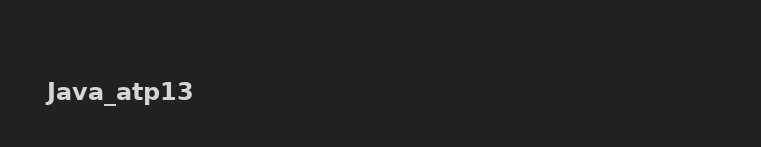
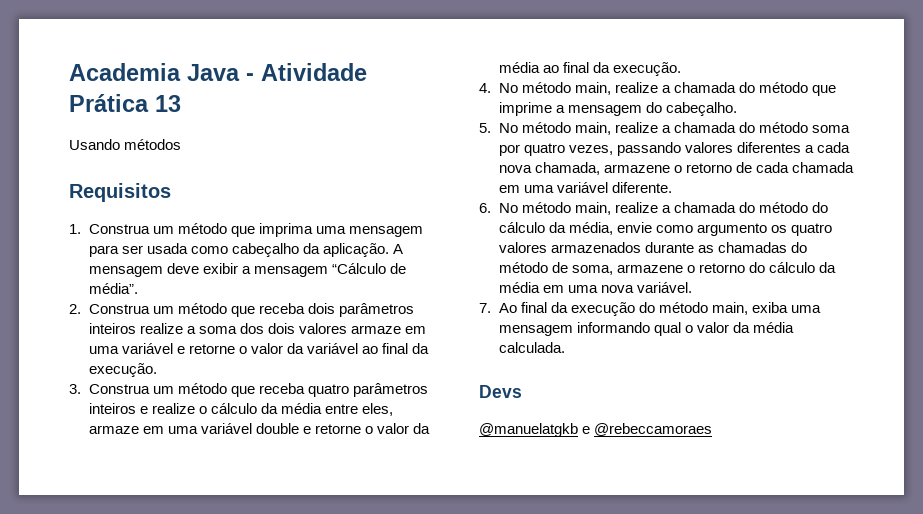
- Java_atp13
+ Academia Java - Atividade Prática 13
+ Usando métodos
+ Requisitos
+ 1. Construa um método que imprima uma mensagem para ser usada como cabeçalho da aplicação. A mensagem deve exibir a mensagem “Cálculo de média”.
+ 2. Construa um método que receba dois parâmetros inteiros realize a soma dos dois valores armaze em uma variável e retorne o valor da variável ao final da execução.
+ 3. Construa um método que receba quatro parâmetros inteiros e realize o cálculo da média entre eles, armaze em uma variável double e retorne o valor da média ao final da execução.
+ 4. No método main, realize a chamada do método que imprime a mensagem do cabeçalho.
+ 5. No método main, realize a chamada do método soma por quatro vezes, passando valores diferentes a cada nova chamada, armazene o retorno de cada chamada em uma variável diferente.
+ 6. No método main, realize a chamada do método do cálculo da média, envie como argumento os quatro valores armazenados durante as chamadas do método de soma, armazene o retorno do cálculo da média em uma nova variável.
+ 7. Ao final da execução do método main, exiba uma mensagem informando qual o valor da média calculada.
+ Devs
+ @manuelatgkb e @rebeccamoraes

